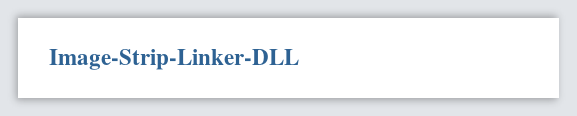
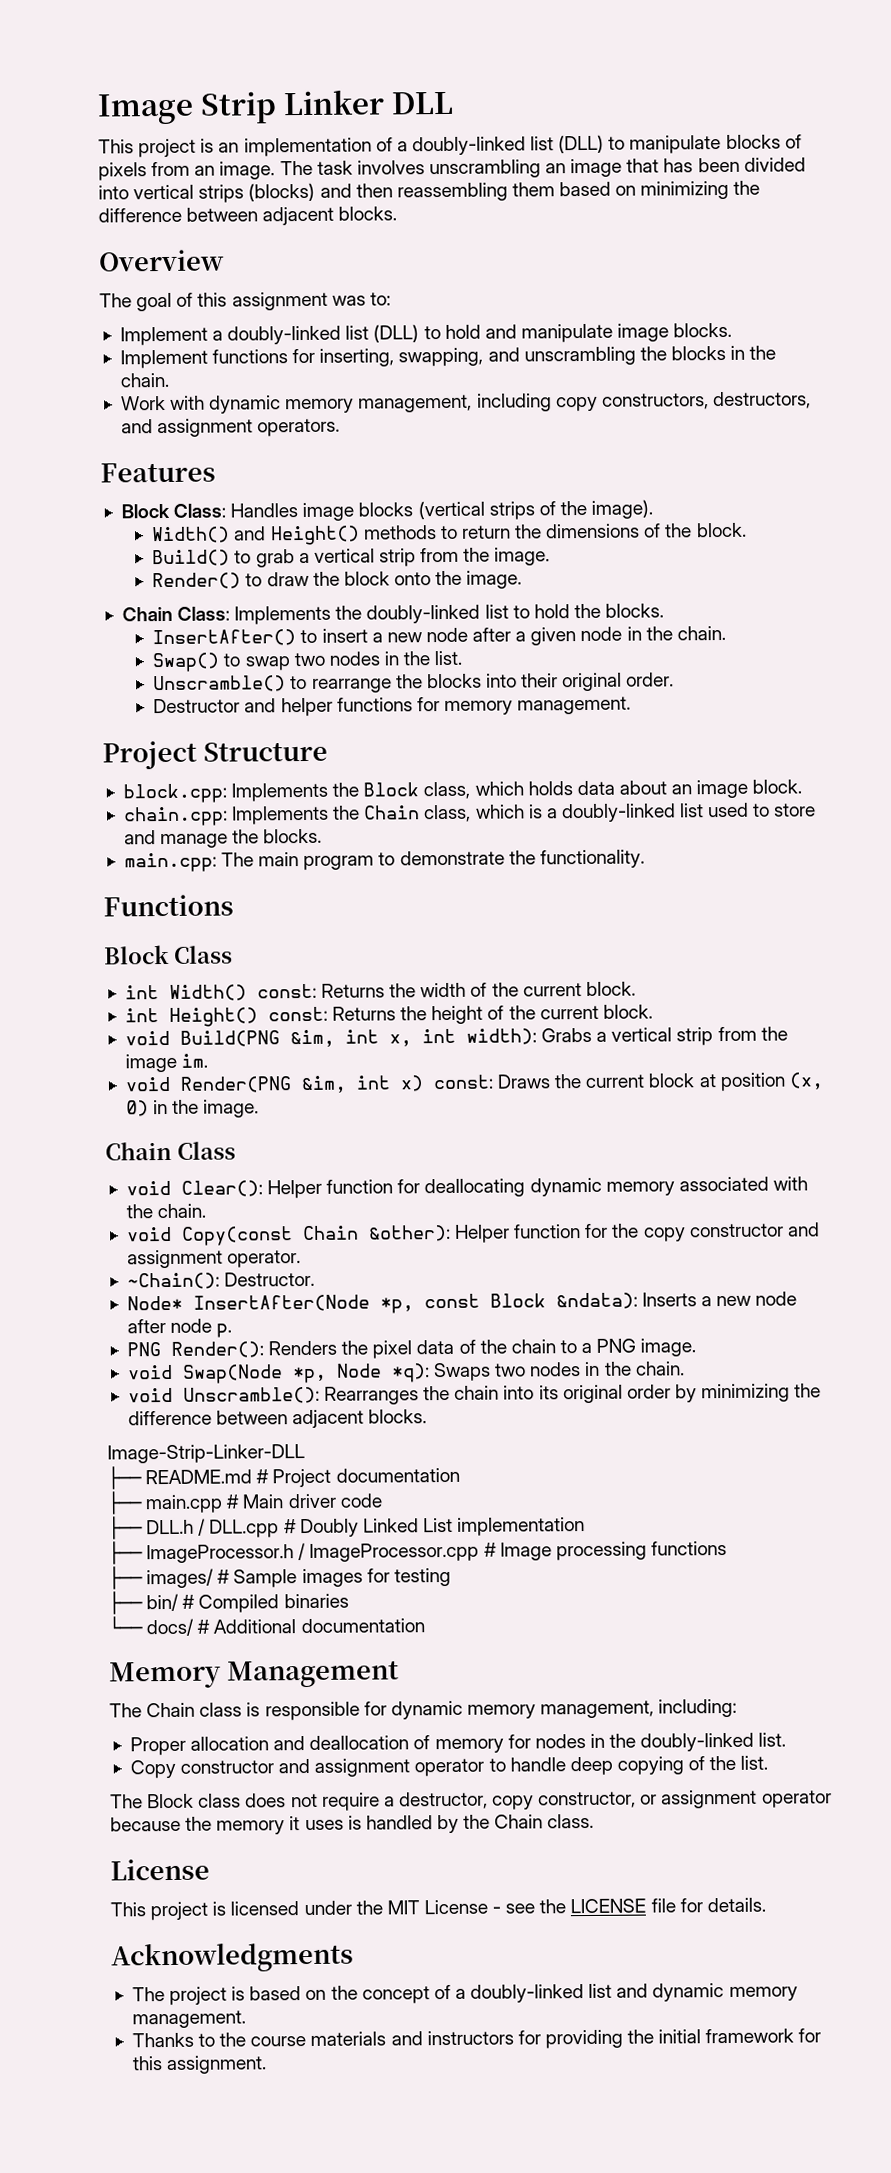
+ Image Strip Linker DLL
+ This project is an implementation of a doubly-linked list (DLL) to manipulate blocks of pixels from an image. The task involves unscrambling an image that has been divided into vertical strips (blocks) and then reassembling them based on minimizing the difference between adjacent blocks.
+ Overview
+ The goal of this assignment was to:
+ Implement a doubly-linked list (DLL) to hold and manipulate image blocks.
+ Implement functions for inserting, swapping, and unscrambling the blocks in the chain.
+ Work with dynamic memory management, including copy constructors, destructors, and assignment operators.
+ Features
+ Block Class: Handles image blocks (vertical strips of the image).
+ Width() and Height() methods to return the dimensions of the block.
+ Build() to grab a vertical strip from the image.
+ Render() to draw the block onto the image.
+ Chain Class: Implements the doubly-linked list to hold the blocks.
+ InsertAfter() to insert a new node after a given node in the chain.
+ Swap() to swap two nodes in the list.
+ Unscramble() to rearrange the blocks into their original order.
+ Destructor and helper functions for memory management.
+ Project Structure
+ block.cpp: Implements the Block class, which holds data about an image block.
+ chain.cpp: Implements the Chain class, which is a doubly-linked list used to store and manage the blocks.
+ main.cpp: The main program to demonstrate the functionality.
+ Functions
+ Block Class
+ int Width() const: Returns the width of the current block.
+ int Height() const: Returns the height of the current block.
+ void Build(PNG &im, int x, int width): Grabs a vertical strip from the image im.
+ void Render(PNG &im, int x) const: Draws the current block at position (x, 0) in the image.
+ Chain Class
+ void Clear(): Helper function for deallocating dynamic memory associated with the chain.
+ void Copy(const Chain &other): Helper function for the copy constructor and assignment operator.
+ ~Chain(): Destructor.
+ Node* InsertAfter(Node *p, const Block &ndata): Inserts a new node after node p.
+ PNG Render(): Renders the pixel data of the chain to a PNG image.
+ void Swap(Node *p, Node *q): Swaps two nodes in the chain.
+ void Unscramble(): Rearranges the chain into its original order by minimizing the difference between adjacent blocks.
  Image-Strip-Linker-DLL
+ ├── README.md # Project documentation
+ ├── main.cpp # Main driver code
+ ├── DLL.h / DLL.cpp # Doubly Linked List implementation
+ ├── ImageProcessor.h / ImageProcessor.cpp # Image processing functions
+ ├── images/ # Sample images for testing
+ ├── bin/ # Compiled binaries
+ └── docs/ # Additional documentation
+ Memory Management
+ The Chain class is responsible for dynamic memory management, including:
+ Proper allocation and deallocation of memory for nodes in the doubly-linked list.
+ Copy constructor and assignment operator to handle deep copying of the list.
+ The Block class does not require a destructor, copy constructor, or assignment operator because the memory it uses is handled by the Chain class.
+ License
+ This project is licensed under the MIT License - see the LICENSE file for details.
+ Acknowledgments
+ The project is based on the concept of a doubly-linked list and dynamic memory management.
+ Thanks to the course materials and instructors for providing the initial framework for this assignment.

